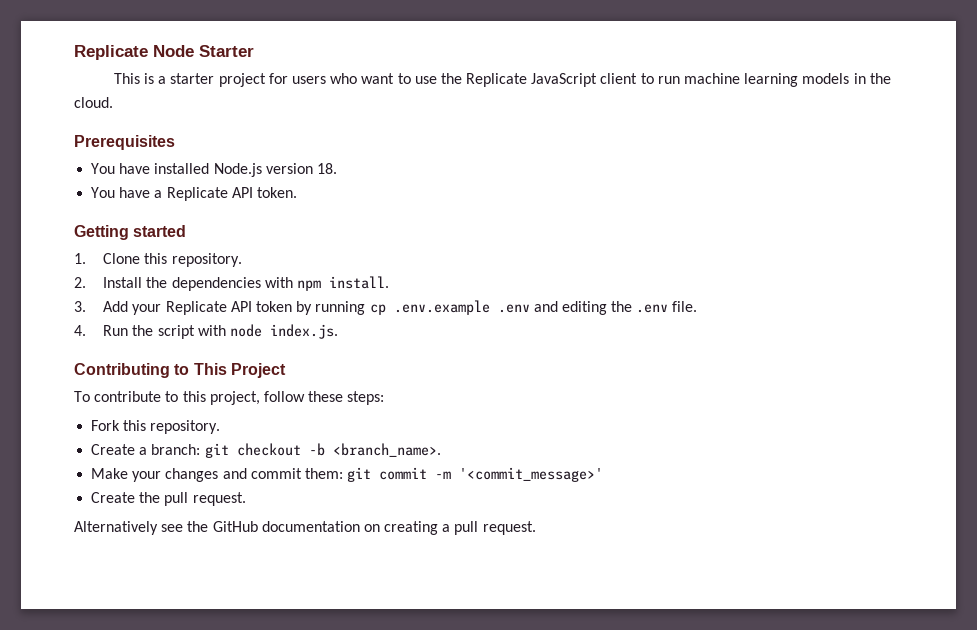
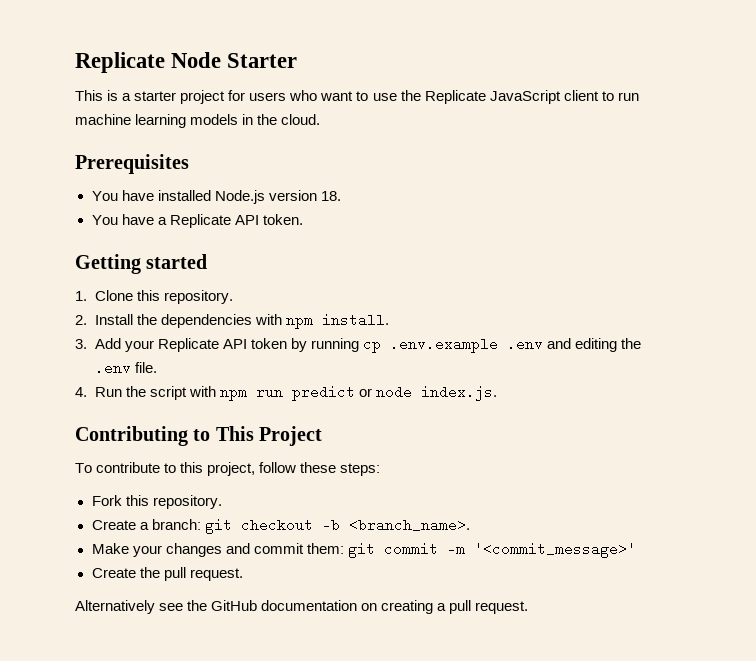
- 4. Run the script with node index.js.
+ 4. Run the script with npm run predict or node index.js.

